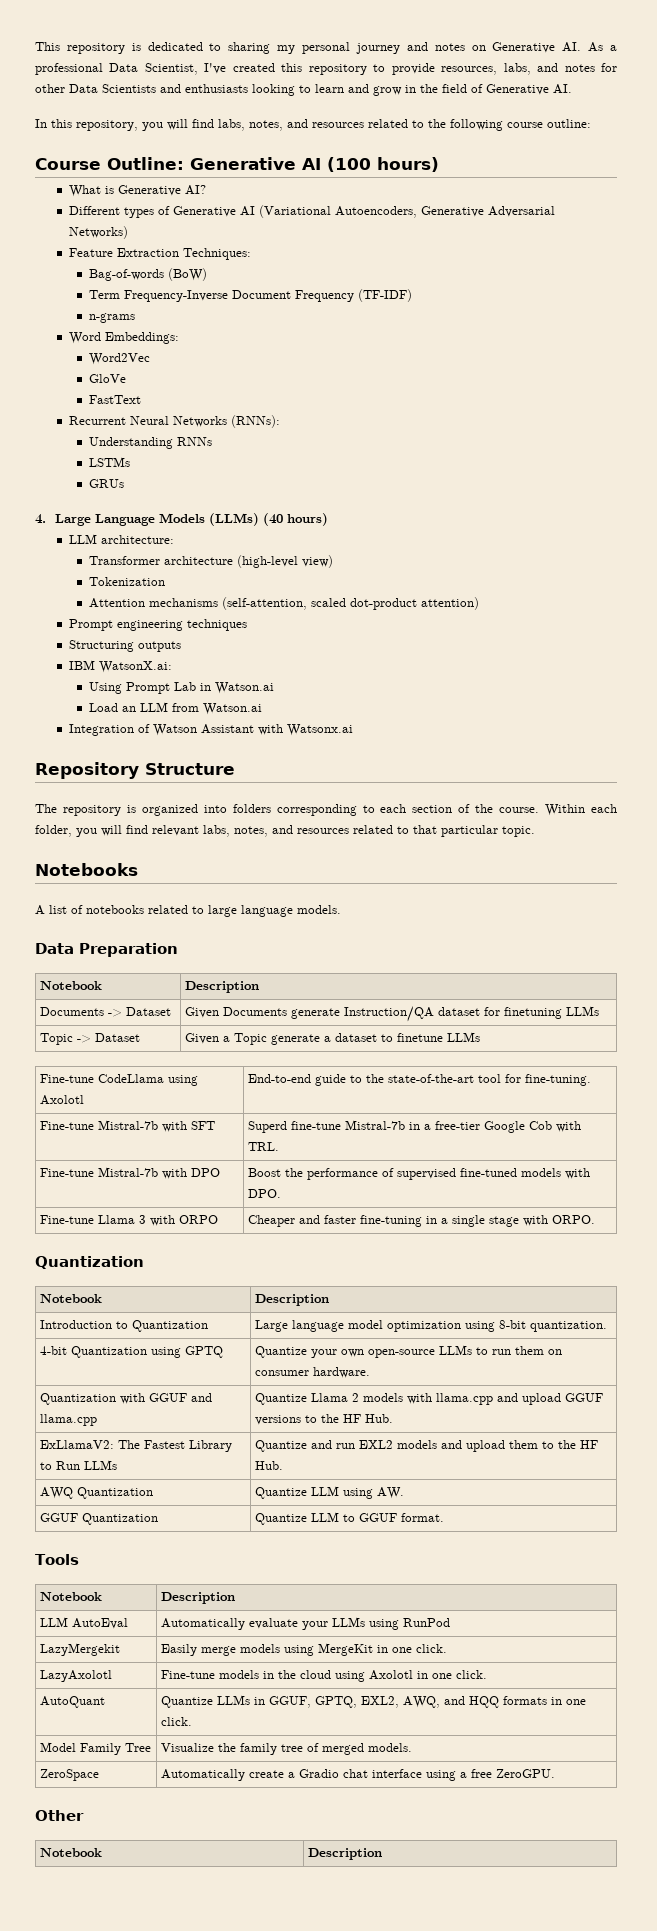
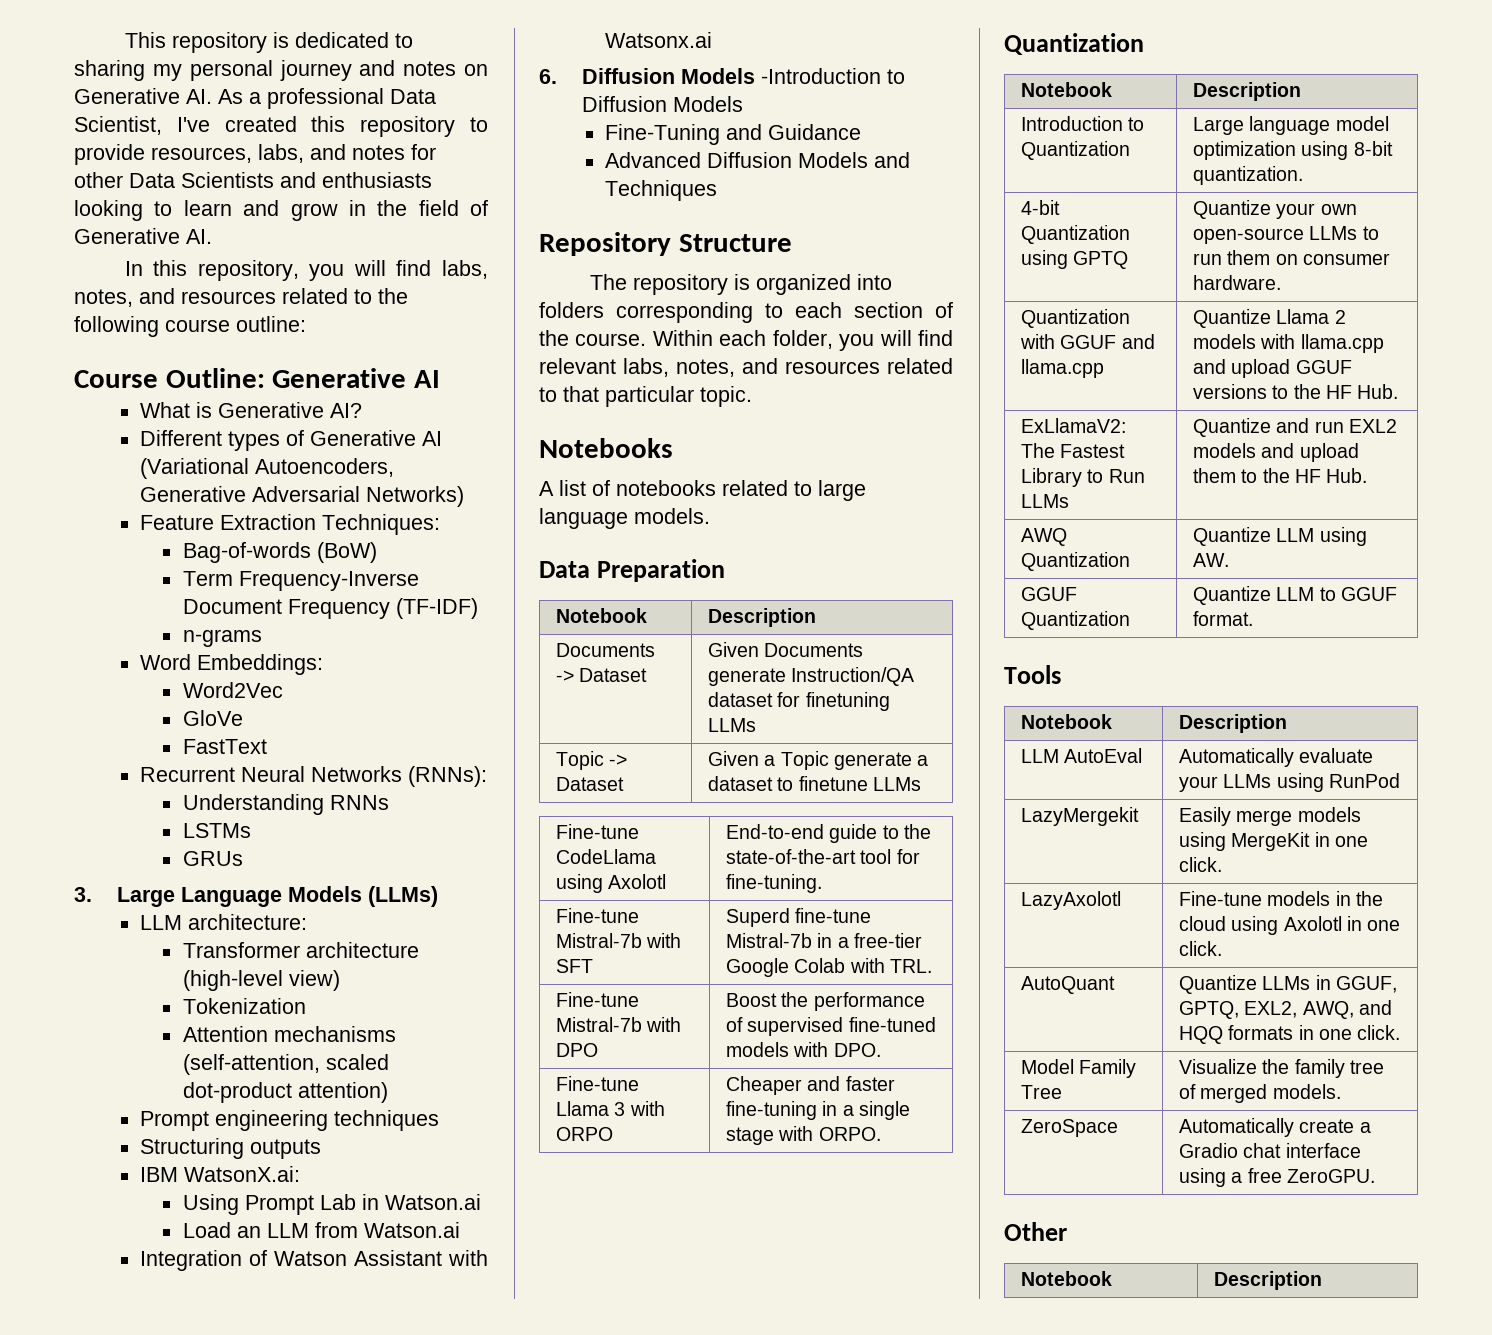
- Course Outline: Generative AI (100 hours)
+ Course Outline: Generative AI
- 4. Large Language Models (LLMs) (40 hours)
+ 3. Large Language Models (LLMs)
+ 6. Diffusion Models -Introduction to Diffusion Models
+ Fine-Tuning and Guidance
+ Advanced Diffusion Models and Techniques
- Fine-tune Mistral-7b with SFT | Superd fine-tune Mistral-7b in a free-tier Google Cob with TRL.
+ Fine-tune Mistral-7b with SFT | Superd fine-tune Mistral-7b in a free-tier Google Colab with TRL.

